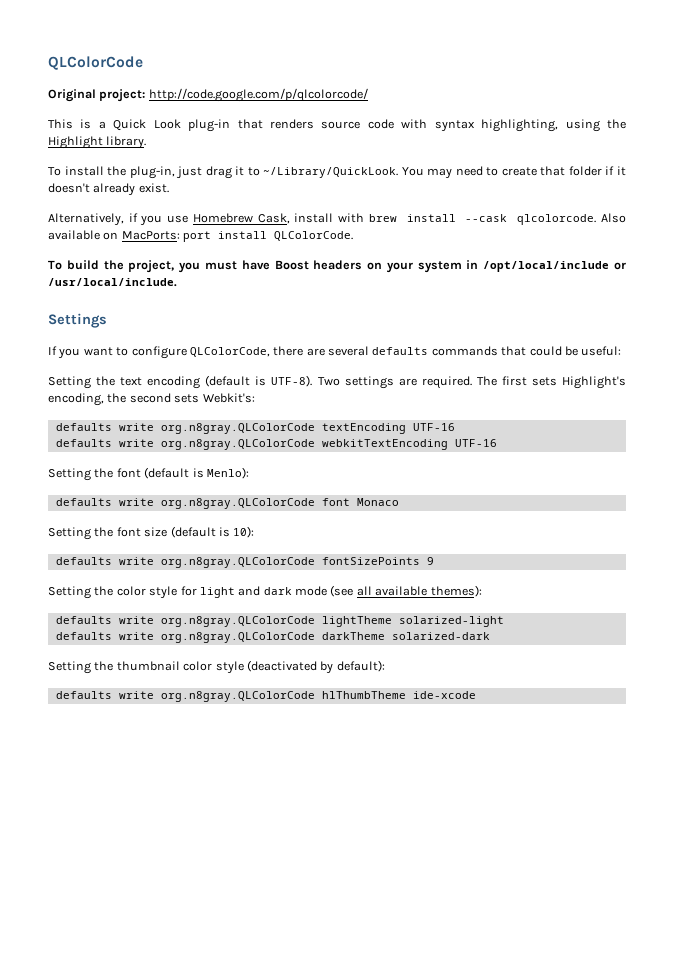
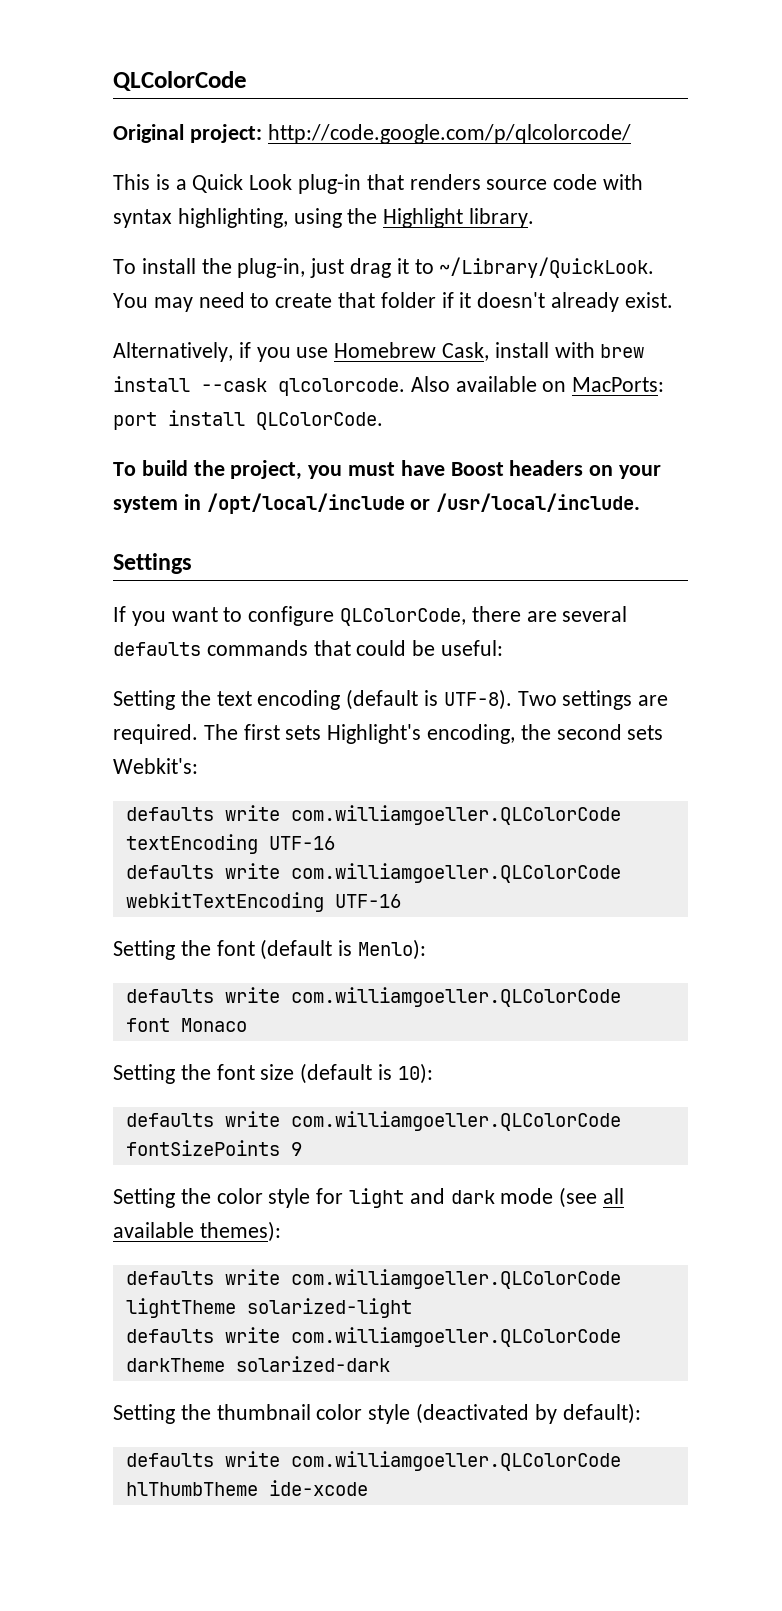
- defaults write org.n8gray.QLColorCode textEncoding UTF-16
+ defaults write com.williamgoeller.QLColorCode textEncoding UTF-16
- defaults write org.n8gray.QLColorCode webkitTextEncoding UTF-16
+ defaults write com.williamgoeller.QLColorCode webkitTextEncoding UTF-16
- defaults write org.n8gray.QLColorCode font Monaco
+ defaults write com.williamgoeller.QLColorCode font Monaco
- defaults write org.n8gray.QLColorCode fontSizePoints 9
+ defaults write com.williamgoeller.QLColorCode fontSizePoints 9
- defaults write org.n8gray.QLColorCode lightTheme solarized-light
+ defaults write com.williamgoeller.QLColorCode lightTheme solarized-light
- defaults write org.n8gray.QLColorCode darkTheme solarized-dark
+ defaults write com.williamgoeller.QLColorCode darkTheme solarized-dark
- defaults write org.n8gray.QLColorCode hlThumbTheme ide-xcode
+ defaults write com.williamgoeller.QLColorCode hlThumbTheme ide-xcode

